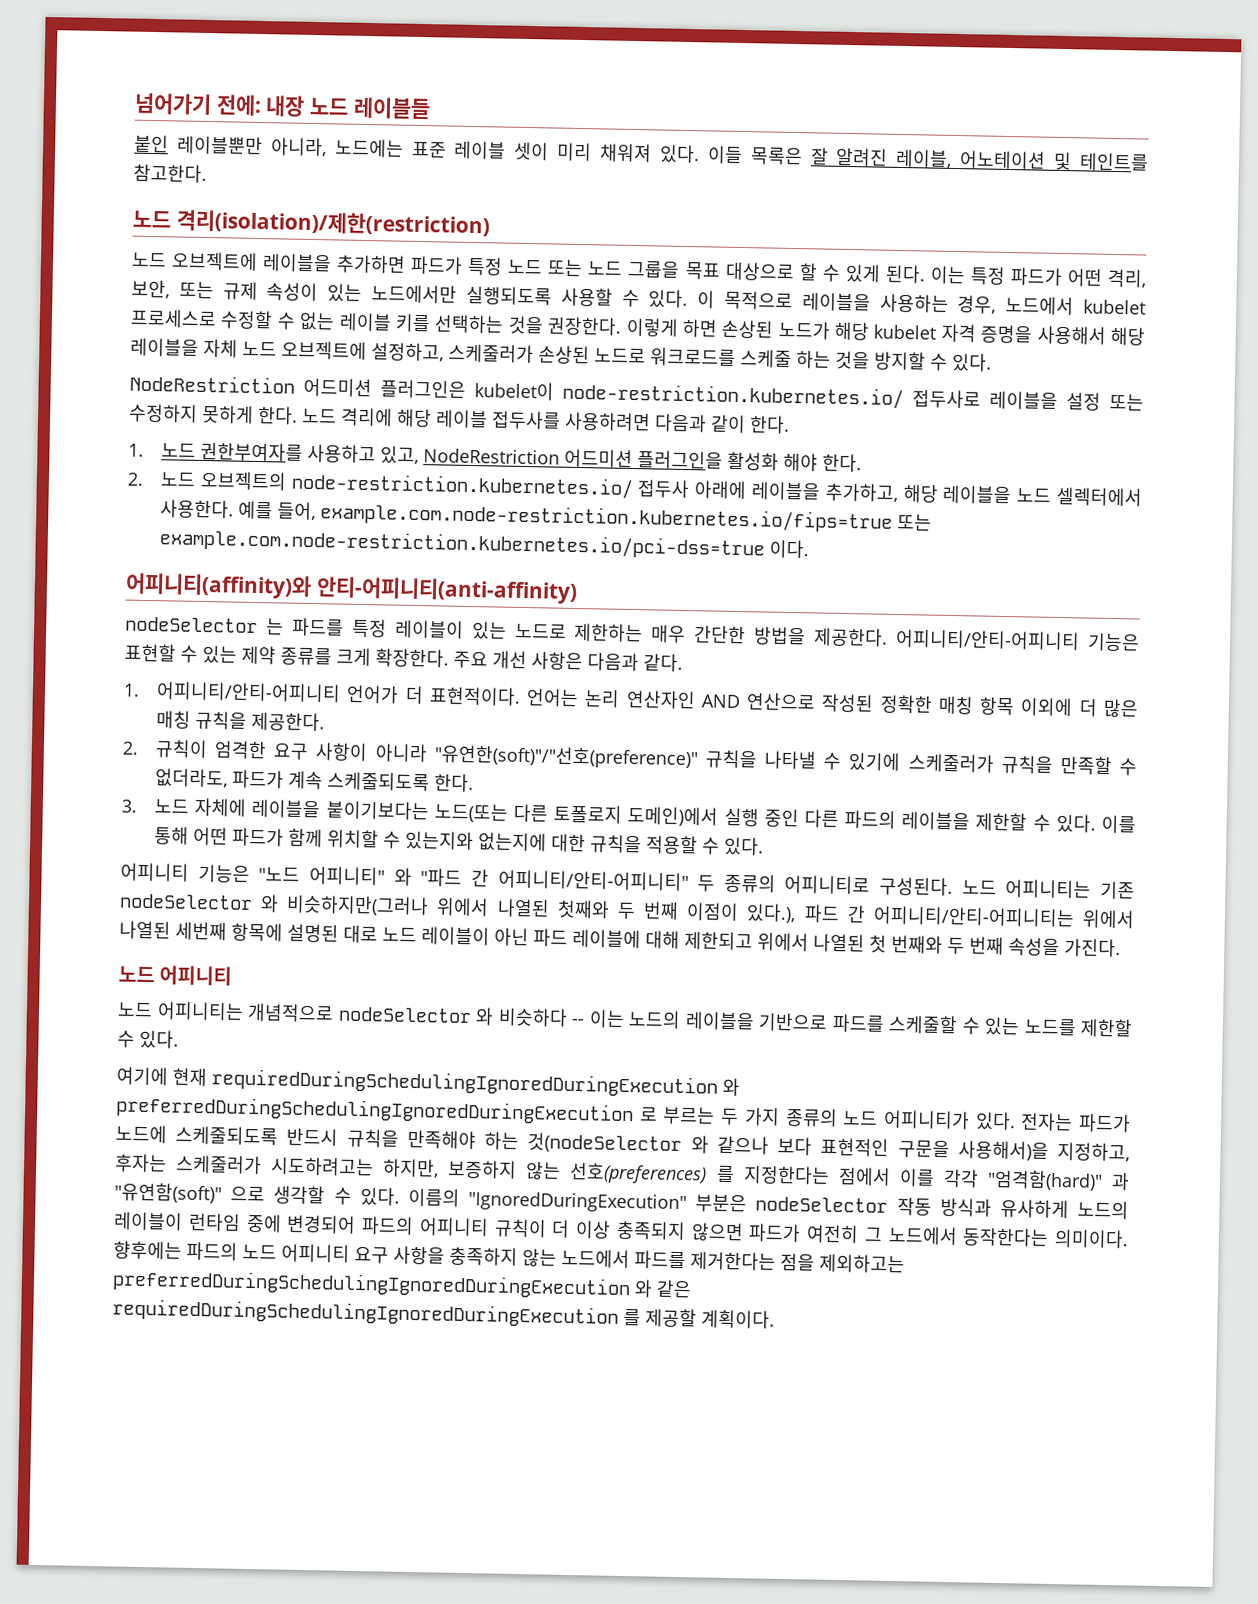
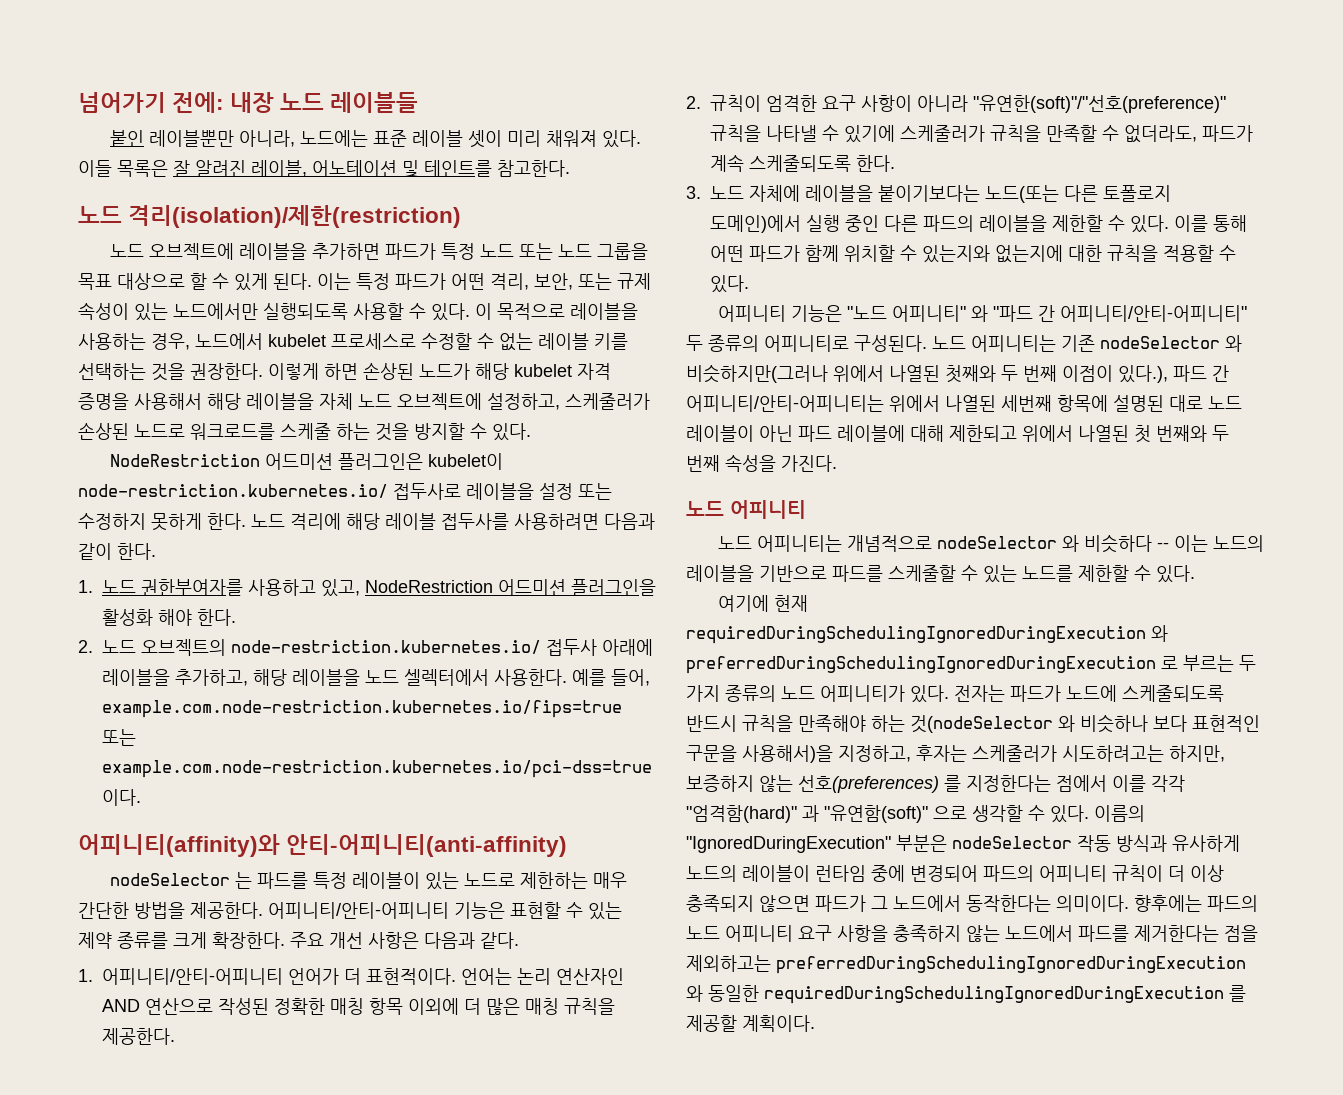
- 전자는 파드가 노드에 스케줄되도록 반드시 규칙을 만족해야 하는 것(nodeSelector 와 같으나 보다 표현적인 구문을 사용해서)을 지정하고, 후자는 스케줄러가 시도하려고는 하지만, 보증하지 않는 선호(preferences) 를 지정한다는 점에서 이를 각각 "엄격함(hard)" 과 "유연함(soft)" 으로 생각할 수 있다.
+ 전자는 파드가 노드에 스케줄되도록 반드시 규칙을 만족해야 하는 것(nodeSelector 와 비슷하나 보다 표현적인 구문을 사용해서)을 지정하고, 후자는 스케줄러가 시도하려고는 하지만, 보증하지 않는 선호(preferences) 를 지정한다는 점에서 이를 각각 "엄격함(hard)" 과 "유연함(soft)" 으로 생각할 수 있다.
- 이름의 "IgnoredDuringExecution" 부분은 nodeSelector 작동 방식과 유사하게 노드의 레이블이 런타임 중에 변경되어 파드의 어피니티 규칙이 더 이상 충족되지 않으면 파드가 여전히 그 노드에서 동작한다는 의미이다.
+ 이름의 "IgnoredDuringExecution" 부분은 nodeSelector 작동 방식과 유사하게 노드의 레이블이 런타임 중에 변경되어 파드의 어피니티 규칙이 더 이상 충족되지 않으면 파드가 그 노드에서 동작한다는 의미이다.
- 향후에는 파드의 노드 어피니티 요구 사항을 충족하지 않는 노드에서 파드를 제거한다는 점을 제외하고는 preferredDuringSchedulingIgnoredDuringExecution 와 같은 requiredDuringSchedulingIgnoredDuringExecution 를 제공할 계획이다.
+ 향후에는 파드의 노드 어피니티 요구 사항을 충족하지 않는 노드에서 파드를 제거한다는 점을 제외하고는 preferredDuringSchedulingIgnoredDuringExecution 와 동일한 requiredDuringSchedulingIgnoredDuringExecution 를 제공할 계획이다.

